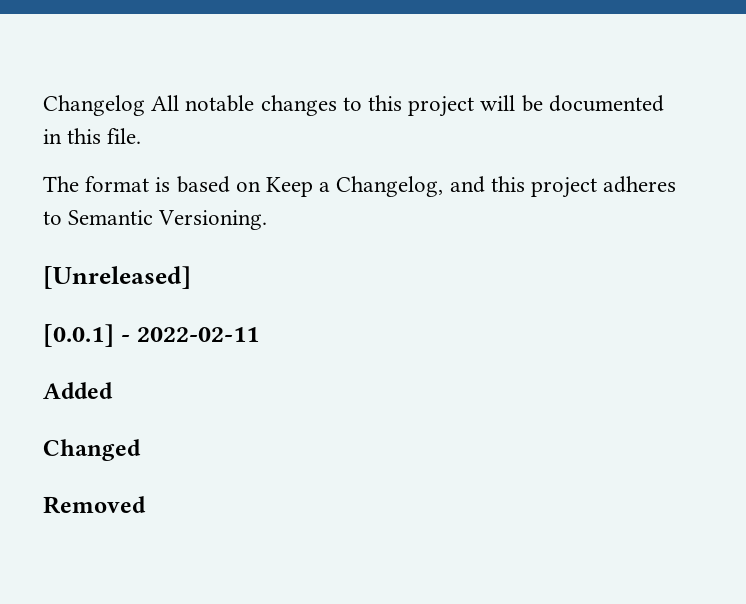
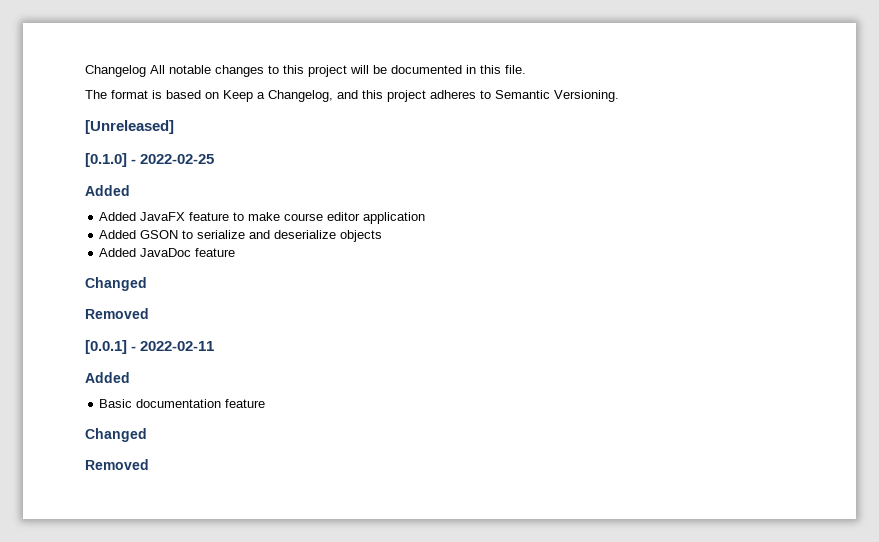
+ [0.1.0] - 2022-02-25
+ Added
+ Added JavaFX feature to make course editor application
+ Added GSON to serialize and deserialize objects
+ Added JavaDoc feature
+ Changed
+ Removed
+ Basic documentation feature

